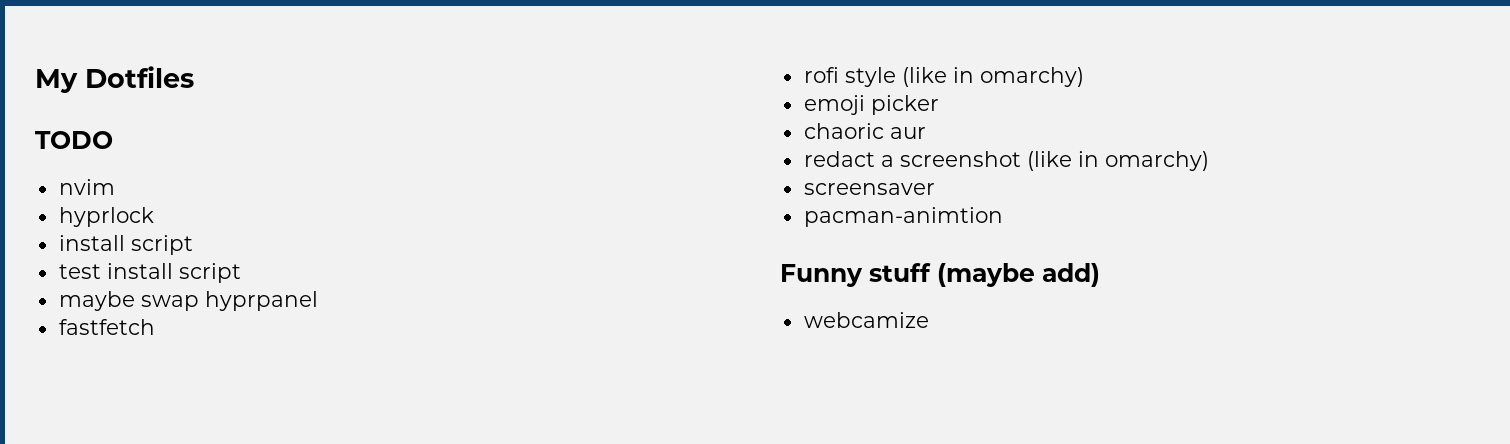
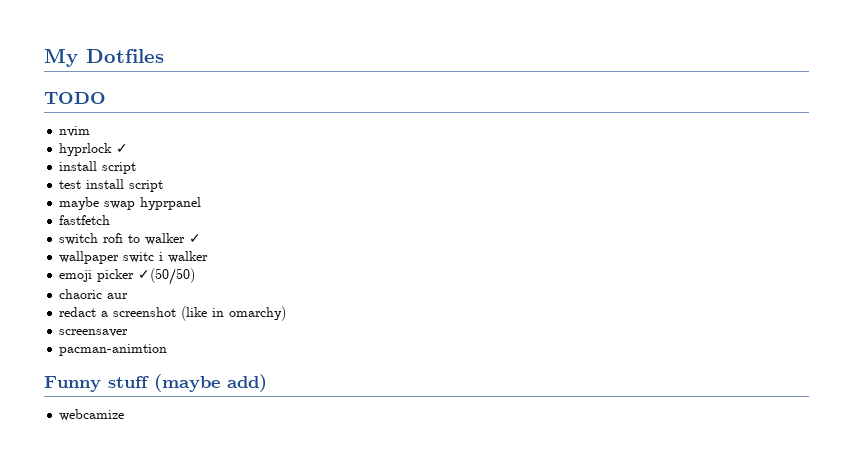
- hyprlock
+ hyprlock ✓
- rofi style (like in omarchy)
+ switch rofi to walker ✓
+ wallpaper switc i walker
- emoji picker
+ emoji picker ✓(50/50)

